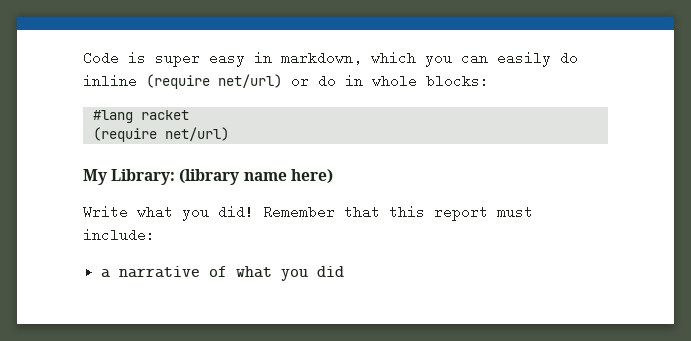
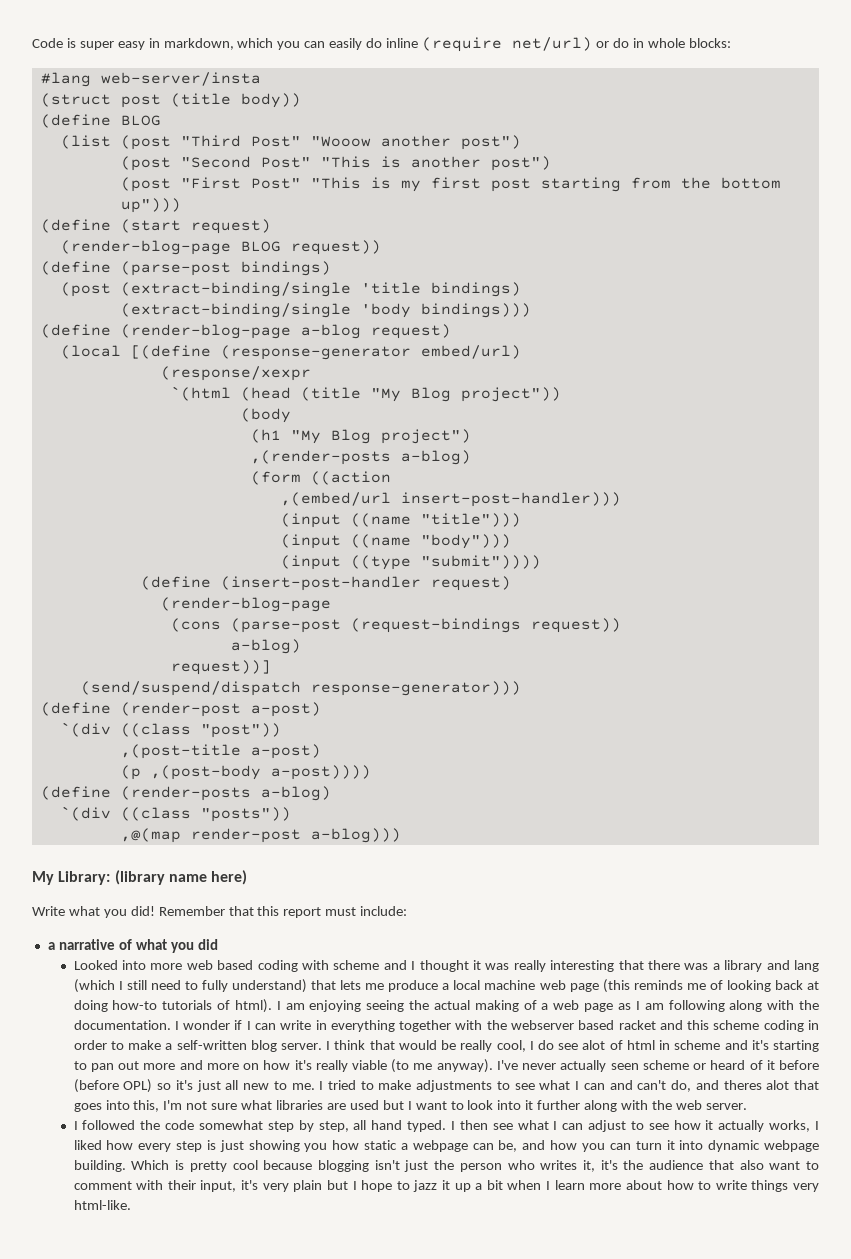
- #lang racket
- (require net/url)
+ #lang web-server/insta
+ (struct post (title body))
+ (define BLOG
+ (list (post "Third Post" "Wooow another post")
+ (post "Second Post" "This is another post")
+ (post "First Post" "This is my first post starting from the bottom up")))
+ (define (start request)
+ (render-blog-page BLOG request))
+ (define (parse-post bindings)
+ (post (extract-binding/single 'title bindings)
+ (extract-binding/single 'body bindings)))
+ (define (render-blog-page a-blog request)
+ (local [(define (response-generator embed/url)
+ (response/xexpr
+ `(html (head (title "My Blog project"))
+ (body
+ (h1 "My Blog project")
+ ,(render-posts a-blog)
+ (form ((action
+ ,(embed/url insert-post-handler)))
+ (input ((name "title")))
+ (input ((name "body")))
+ (input ((type "submit"))))
+ (define (insert-post-handler request)
+ (render-blog-page
+ (cons (parse-post (request-bindings request))
+ a-blog)
+ request))]
+ (send/suspend/dispatch response-generator)))
+ (define (render-post a-post)
+ `(div ((class "post"))
+ ,(post-title a-post)
+ (p ,(post-body a-post))))
+ (define (render-posts a-blog)
+ `(div ((class "posts"))
+ ,@(map render-post a-blog)))
+ Looked into more web based coding with scheme and I thought it was really interesting that there was a library and lang (which I still need to fully understand) that lets me produce a local machine web page (this reminds me of looking back at doing how-to tutorials of html). I am enjoying seeing the actual making of a web page as I am following along with the documentation. I wonder if I can write in everything together with the webserver based racket and this scheme coding in order to make a self-written blog server. I think that would be really cool, I do see alot of html in scheme and it's starting to pan out more and more on how it's really viable (to me anyway). I've never actually seen scheme or heard of it before (before OPL) so it's just all new to me. I tried to make adjustments to see what I can and can't do, and theres alot that goes into this, I'm not sure what libraries are used but I want to look into it further along with the web server.
+ I followed the code somewhat step by step, all hand typed. I then see what I can adjust to see how it actually works, I liked how every step is just showing you how static a webpage can be, and how you can turn it into dynamic webpage building. Which is pretty cool because blogging isn't just the person who writes it, it's the audience that also want to comment with their input, it's very plain but I hope to jazz it up a bit when I learn more about how to write things very html-like.

